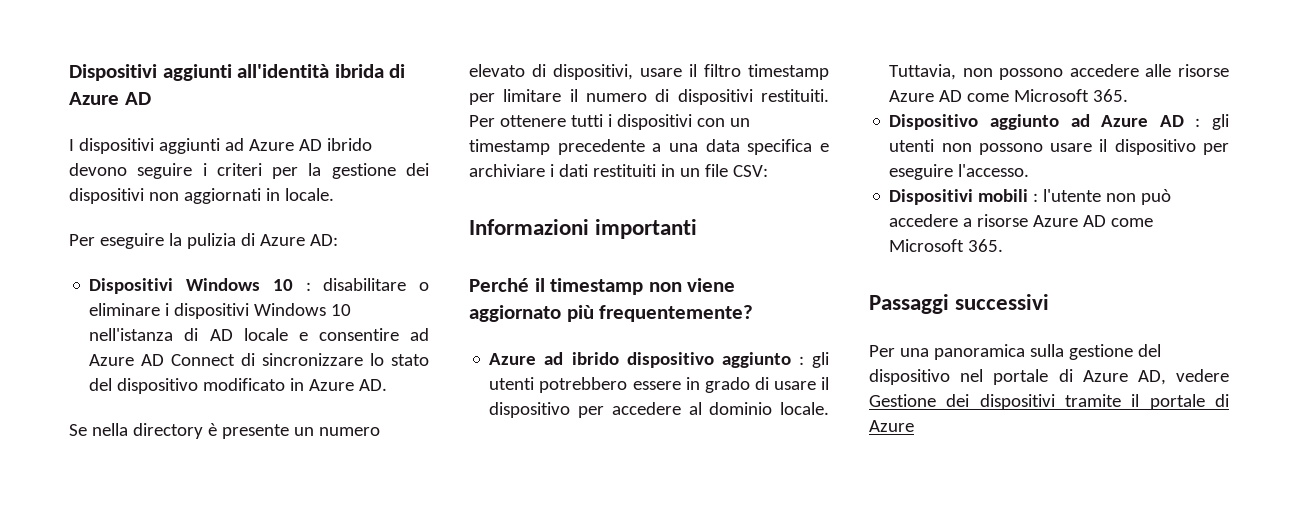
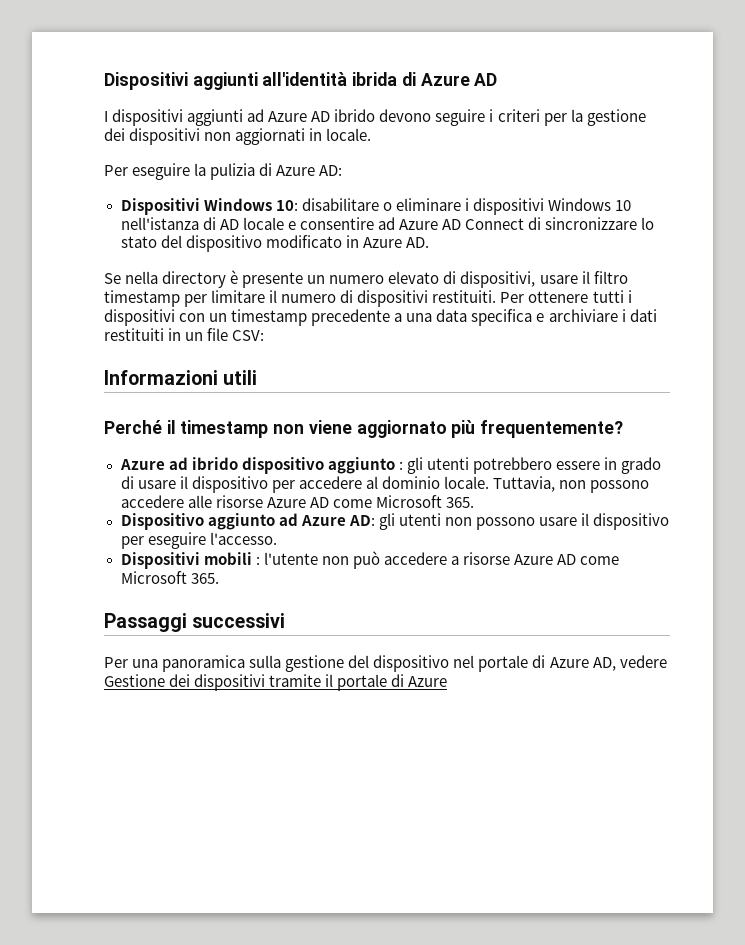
- Dispositivi Windows 10 : disabilitare o eliminare i dispositivi Windows 10 nell'istanza di AD locale e consentire ad Azure AD Connect di sincronizzare lo stato del dispositivo modificato in Azure AD.
+ Dispositivi Windows 10: disabilitare o eliminare i dispositivi Windows 10 nell'istanza di AD locale e consentire ad Azure AD Connect di sincronizzare lo stato del dispositivo modificato in Azure AD.
- Informazioni importanti
+ Informazioni utili
- Dispositivo aggiunto ad Azure AD : gli utenti non possono usare il dispositivo per eseguire l'accesso.
+ Dispositivo aggiunto ad Azure AD: gli utenti non possono usare il dispositivo per eseguire l'accesso.

